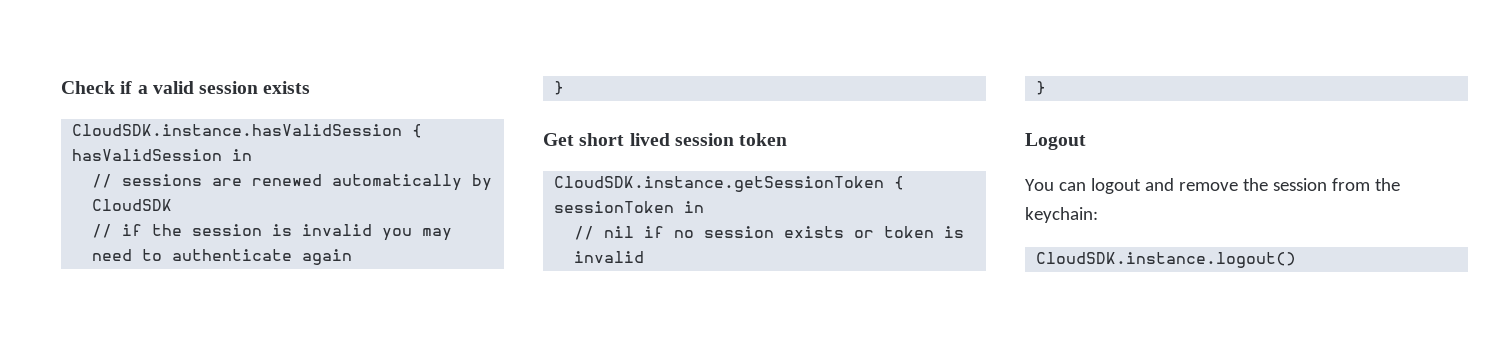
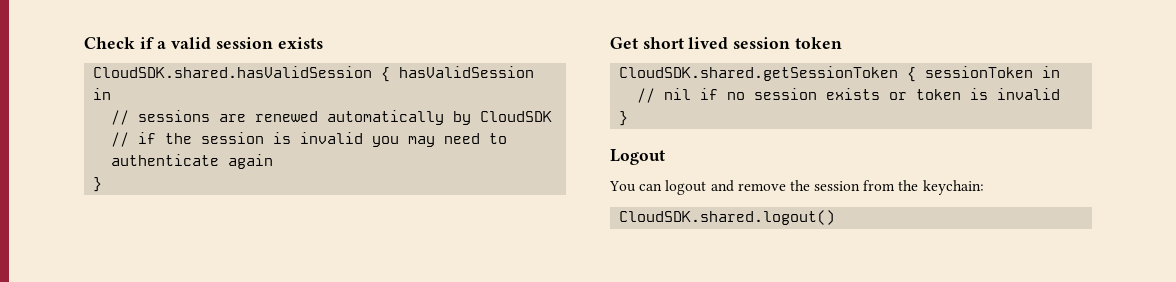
- CloudSDK.instance.hasValidSession { hasValidSession in
+ CloudSDK.shared.hasValidSession { hasValidSession in
- CloudSDK.instance.getSessionToken { sessionToken in
+ CloudSDK.shared.getSessionToken { sessionToken in
- CloudSDK.instance.logout()
+ CloudSDK.shared.logout()

